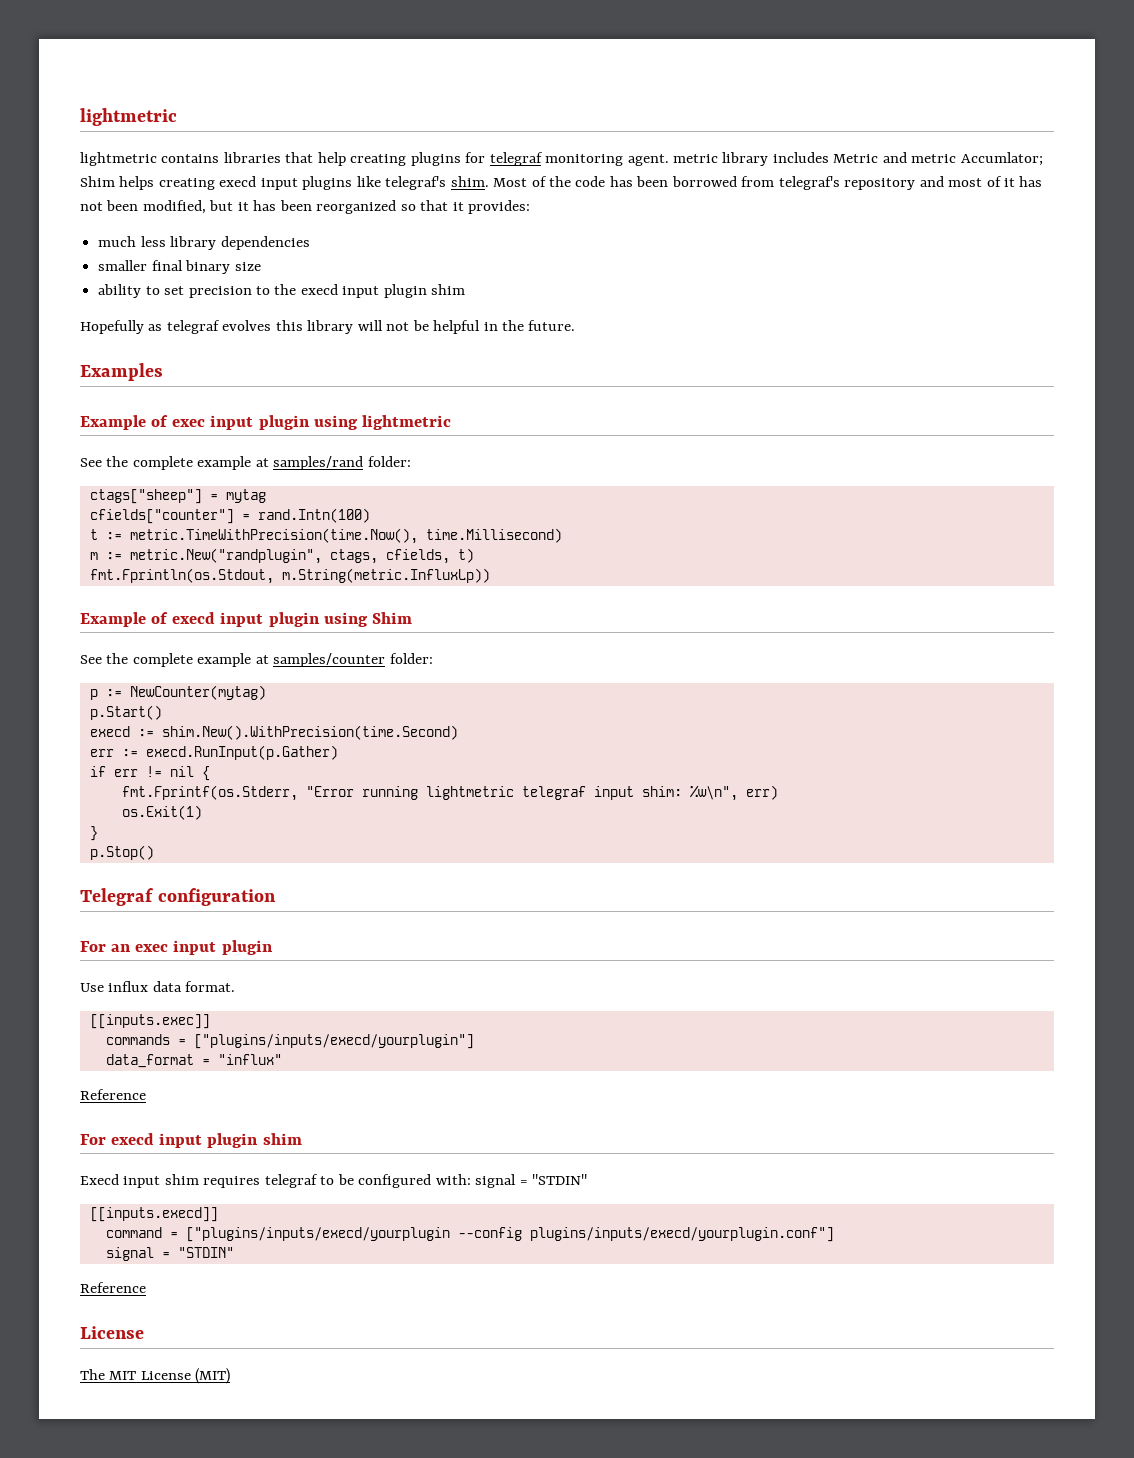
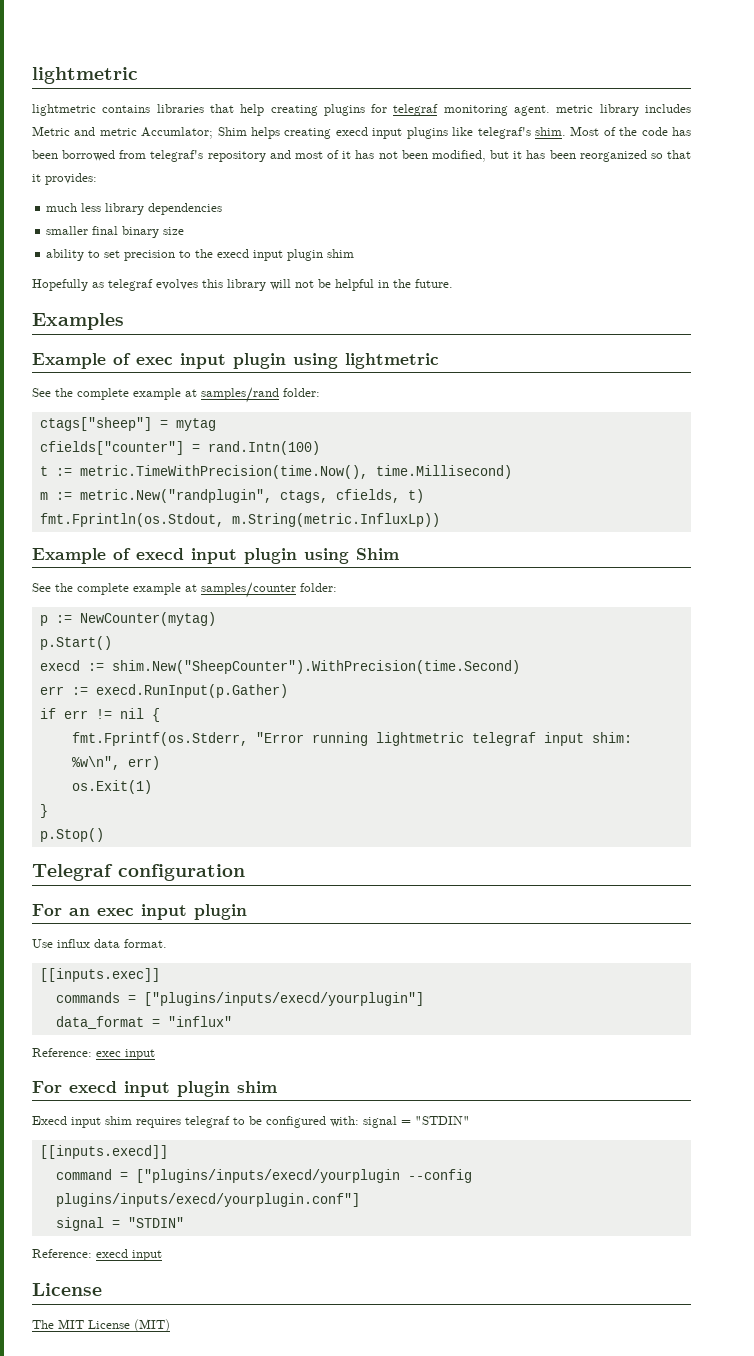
- execd := shim.New().WithPrecision(time.Second)
+ execd := shim.New("SheepCounter").WithPrecision(time.Second)
  data_format = "influx"
- Reference
+ Reference: exec input
  command = ["plugins/inputs/execd/yourplugin --config plugins/inputs/execd/yourplugin.conf"]
  signal = "STDIN"
- Reference
+ Reference: execd input

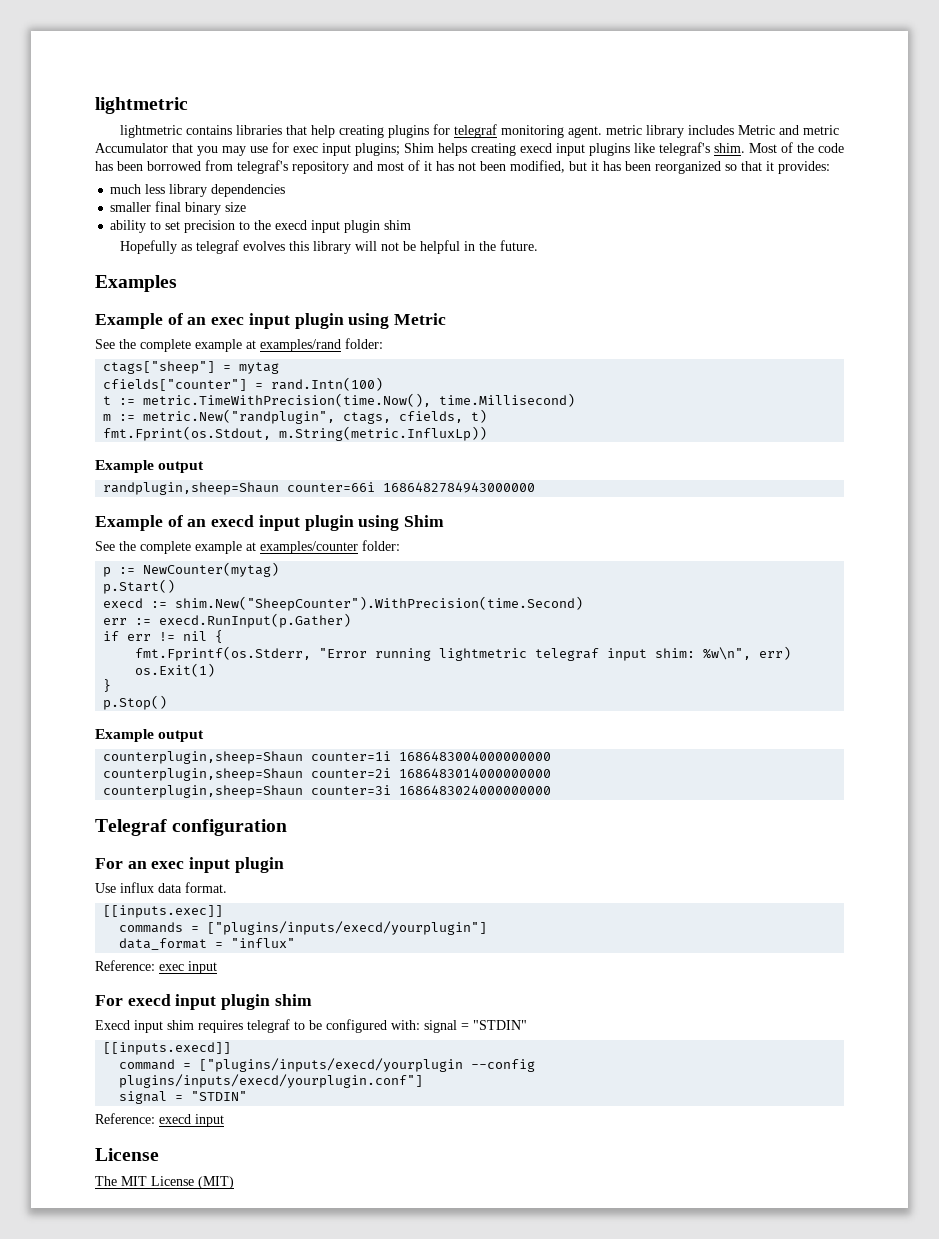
- lightmetric contains libraries that help creating plugins for telegraf monitoring agent. metric library includes Metric and metric Accumlator; Shim helps creating execd input plugins like telegraf's shim.
+ lightmetric contains libraries that help creating plugins for telegraf monitoring agent. metric library includes Metric and metric Accumulator that you may use for exec input plugins; Shim helps creating execd input plugins like telegraf's shim.
- Example of exec input plugin using lightmetric
- See the complete example at samples/rand folder:
+ Example of an exec input plugin using Metric
+ See the complete example at examples/rand folder:
- fmt.Fprintln(os.Stdout, m.String(metric.InfluxLp))
- Example of execd input plugin using Shim
+ fmt.Fprint(os.Stdout, m.String(metric.InfluxLp))
+ Example output
+ randplugin,sheep=Shaun counter=66i 1686482784943000000
+ Example of an execd input plugin using Shim
- See the complete example at samples/counter folder:
+ See the complete example at examples/counter folder:
  p.Stop()
+ Example output
+ counterplugin,sheep=Shaun counter=1i 1686483004000000000
+ counterplugin,sheep=Shaun counter=2i 1686483014000000000
+ counterplugin,sheep=Shaun counter=3i 1686483024000000000

